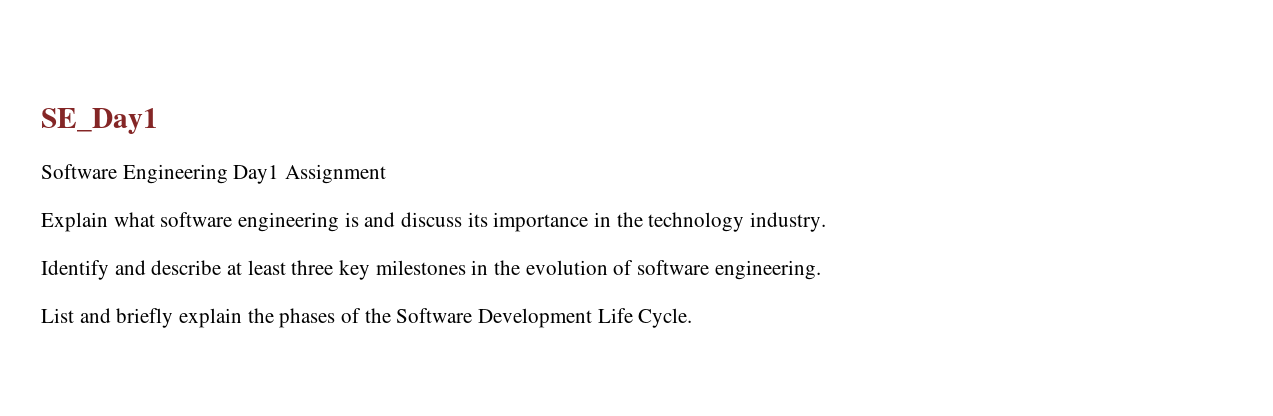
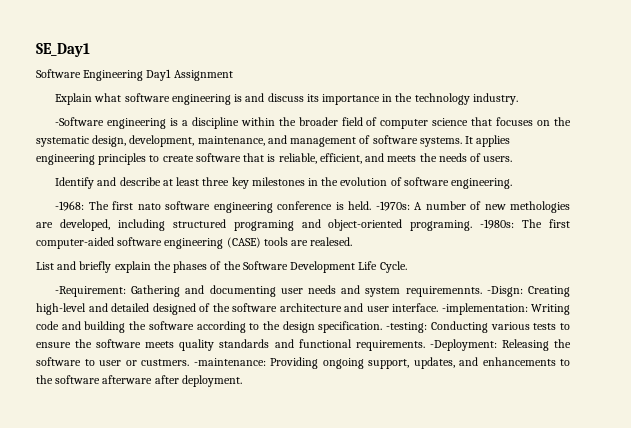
+ -Software engineering is a discipline within the broader field of computer science that focuses on the systematic design, development, maintenance, and management of software systems. It applies engineering principles to create software that is reliable, efficient, and meets the needs of users.
+ -1968: The first nato software engineering conference is held. -1970s: A number of new methologies are developed, including structured programing and object-oriented programing. -1980s: The first computer-aided software engineering (CASE) tools are realesed.
+ -Requirement: Gathering and documenting user needs and system requiremennts. -Disgn: Creating high-level and detailed designed of the software architecture and user interface. -implementation: Writing code and building the software according to the design specification. -testing: Conducting various tests to ensure the software meets quality standards and functional requirements. -Deployment: Releasing the software to user or custmers. -maintenance: Providing ongoing support, updates, and enhancements to the software afterware after deployment.

